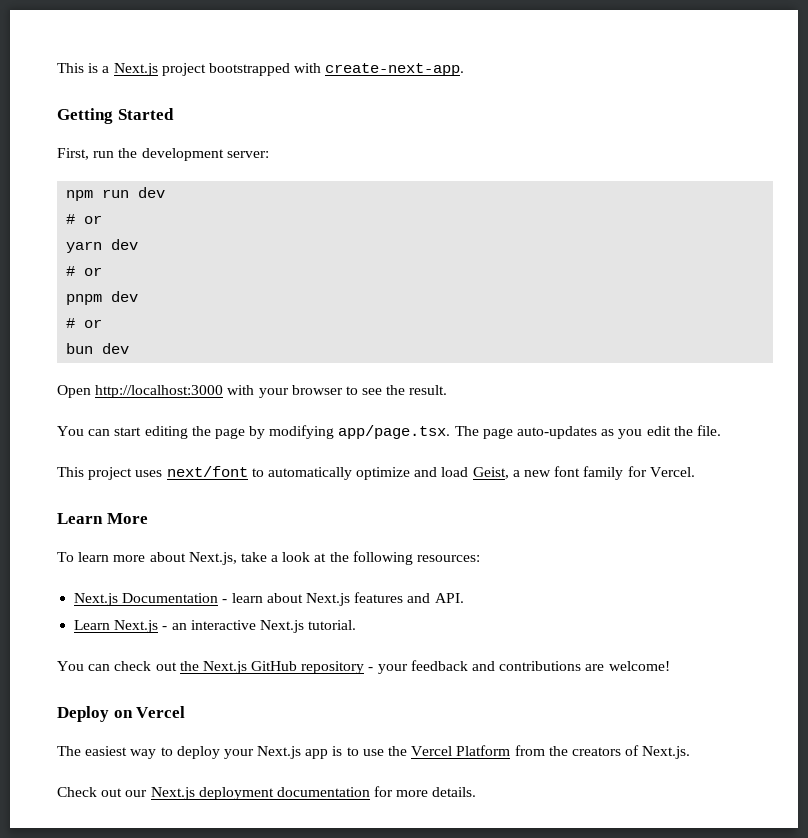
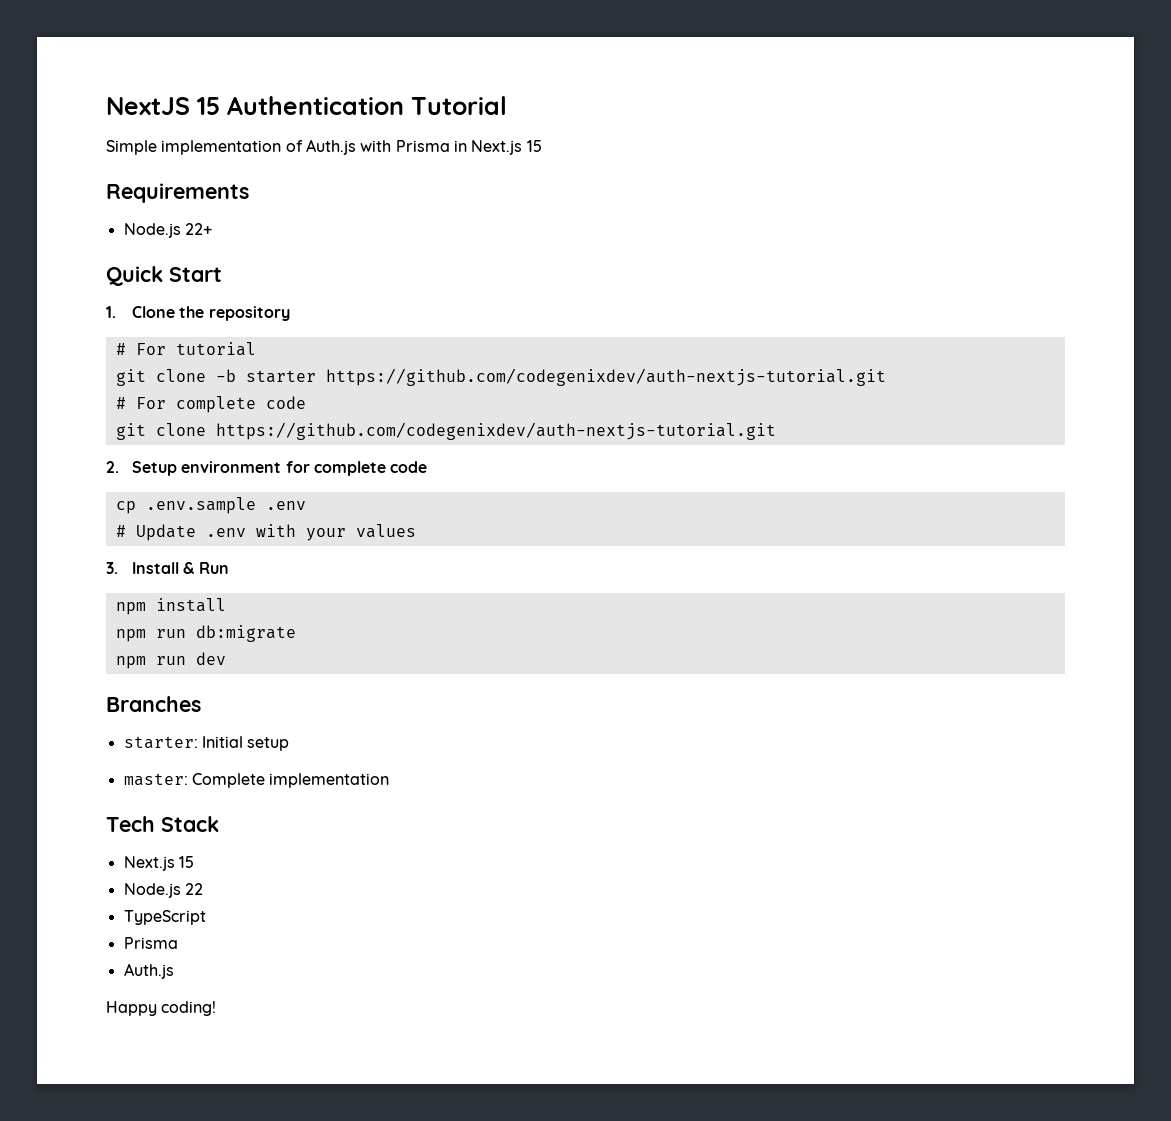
- This is a Next.js project bootstrapped with create-next-app.
- Getting Started
- First, run the development server:
+ NextJS 15 Authentication Tutorial
+ Simple implementation of Auth.js with Prisma in Next.js 15
+ Requirements
+ Node.js 22+
+ Quick Start
+ 1. Clone the repository
+ # For tutorial
+ git clone -b starter https://github.com/codegenixdev/auth-nextjs-tutorial.git
+ # For complete code
+ git clone https://github.com/codegenixdev/auth-nextjs-tutorial.git
+ 2. Setup environment for complete code
+ cp .env.sample .env
+ # Update .env with your values
+ 3. Install & Run
+ npm install
+ npm run db:migrate
  npm run dev
- # or
- yarn dev
- # or
- pnpm dev
- # or
- bun dev
- Open http://localhost:3000 with your browser to see the result.
- You can start editing the page by modifying app/page.tsx. The page auto-updates as you edit the file.
- This project uses next/font to automatically optimize and load Geist, a new font family for Vercel.
- Learn More
- To learn more about Next.js, take a look at the following resources:
- Next.js Documentation - learn about Next.js features and API.
- Learn Next.js - an interactive Next.js tutorial.
- You can check out the Next.js GitHub repository - your feedback and contributions are welcome!
- Deploy on Vercel
- The easiest way to deploy your Next.js app is to use the Vercel Platform from the creators of Next.js.
- Check out our Next.js deployment documentation for more details.
+ Branches
+ starter: Initial setup
+ master: Complete implementation
+ Tech Stack
+ Next.js 15
+ Node.js 22
+ TypeScript
+ Prisma
+ Auth.js
+ Happy coding!

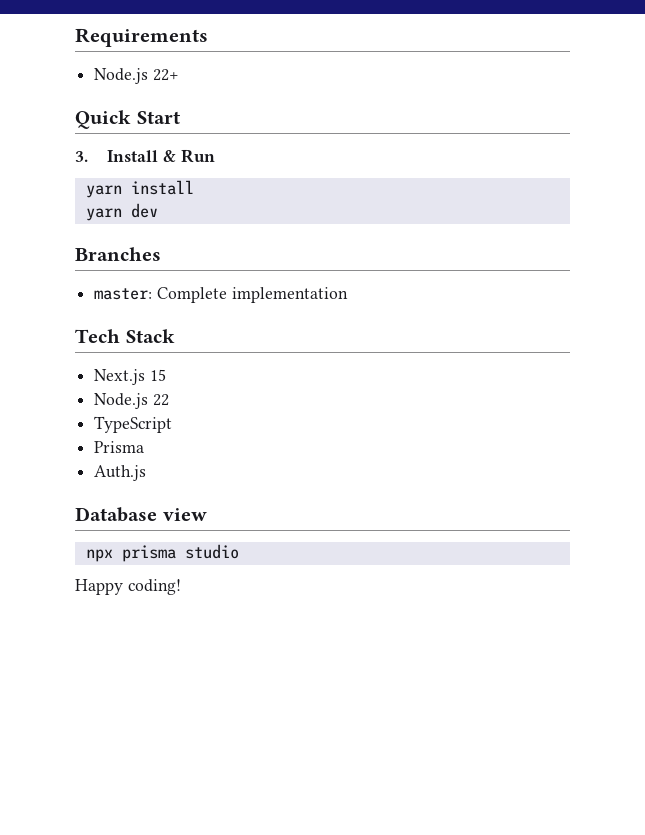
- NextJS 15 Authentication Tutorial
- Simple implementation of Auth.js with Prisma in Next.js 15
- 1. Clone the repository
- # For tutorial
- git clone -b starter https://github.com/codegenixdev/auth-nextjs-tutorial.git
- # For complete code
- git clone https://github.com/codegenixdev/auth-nextjs-tutorial.git
- 2. Setup environment for complete code
- cp .env.sample .env
- # Update .env with your values
- npm install
+ yarn install
- npm run db:migrate
- npm run dev
+ yarn dev
- starter: Initial setup
+ Database view
+ npx prisma studio

